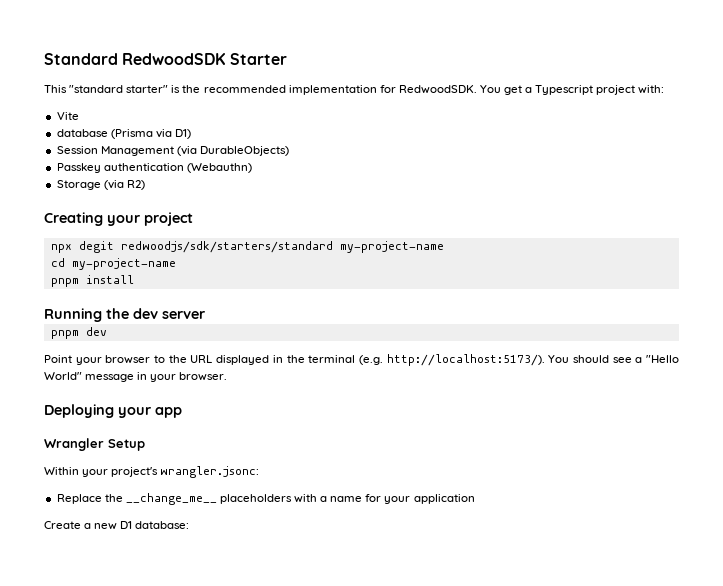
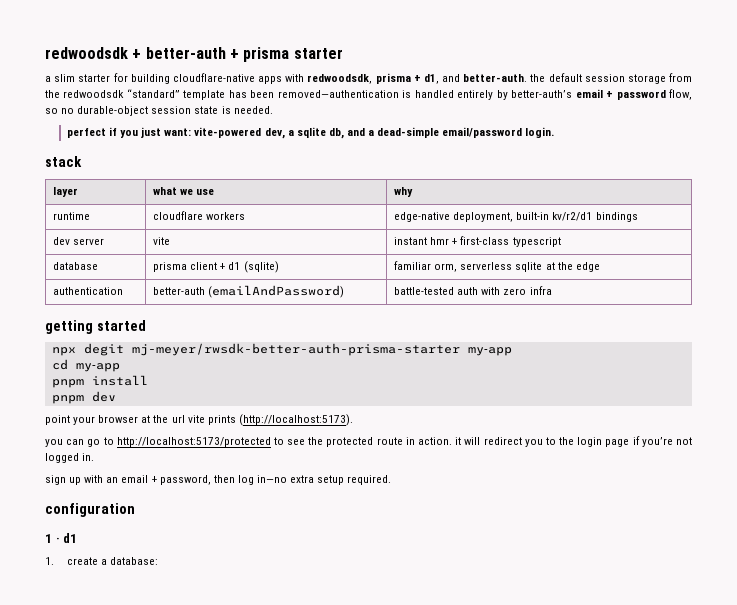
- Standard RedwoodSDK Starter
- This "standard starter" is the recommended implementation for RedwoodSDK. You get a Typescript project with:
- Vite
- database (Prisma via D1)
- Session Management (via DurableObjects)
- Passkey authentication (Webauthn)
- Storage (via R2)
- Creating your project
+ redwoodsdk + better‑auth + prisma starter
+ a slim starter for building cloudflare‑native apps with redwoodsdk, prisma + d1, and better‑auth. the default session storage from the redwoodsdk “standard” template has been removed—authentication is handled entirely by better‑auth’s email + password flow, so no durable‑object session state is needed.
+ perfect if you just want: vite‑powered dev, a sqlite db, and a dead‑simple email/password login.
+ stack
+ layer | what we use | why
+ runtime | cloudflare workers | edge‑native deployment, built‑in kv/r2/d1 bindings
+ dev server | vite | instant hmr + first‑class typescript
+ database | prisma client + d1 (sqlite) | familiar orm, serverless sqlite at the edge
+ authentication | better‑auth (emailAndPassword) | battle‑tested auth with zero infra
+ getting started
- npx degit redwoodjs/sdk/starters/standard my-project-name
+ npx degit mj-meyer/rwsdk-better-auth-prisma-starter my‑app
- cd my-project-name
+ cd my‑app
- Running the dev server
- Point your browser to the URL displayed in the terminal (e.g. http://localhost:5173/). You should see a "Hello World" message in your browser.
- Deploying your app
- Wrangler Setup
- Within your project's wrangler.jsonc:
- Replace the __change_me__ placeholders with a name for your application
- Create a new D1 database:
+ point your browser at the url vite prints (http://localhost:5173).
+ you can go to http://localhost:5173/protected to see the protected route in action. it will redirect you to the login page if you’re not logged in.
+ sign up with an email + password, then log in—no extra setup required.
+ configuration
+ 1 · d1
+ 1. create a database:

